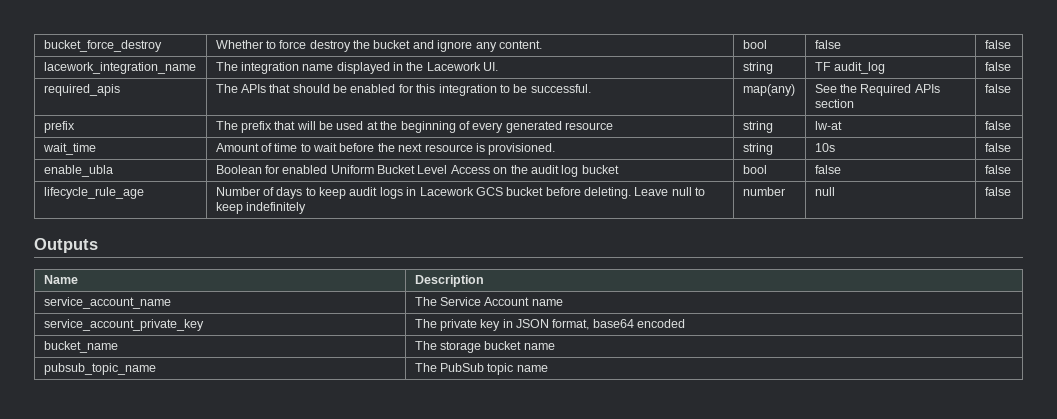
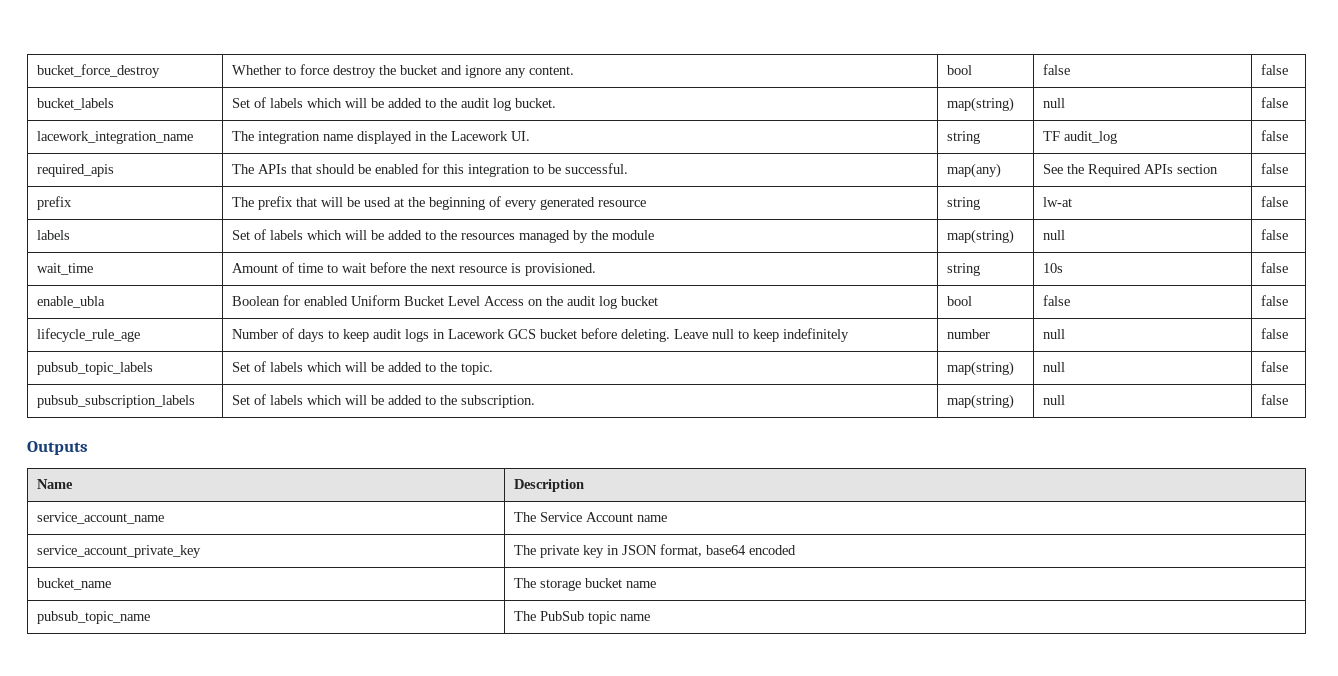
+ bucket_labels | Set of labels which will be added to the audit log bucket. | map(string) | null | false
+ labels | Set of labels which will be added to the resources managed by the module | map(string) | null | false
+ pubsub_topic_labels | Set of labels which will be added to the topic. | map(string) | null | false
+ pubsub_subscription_labels | Set of labels which will be added to the subscription. | map(string) | null | false

